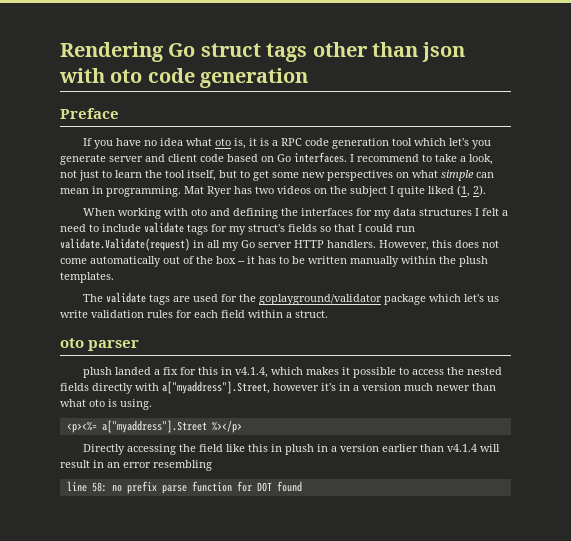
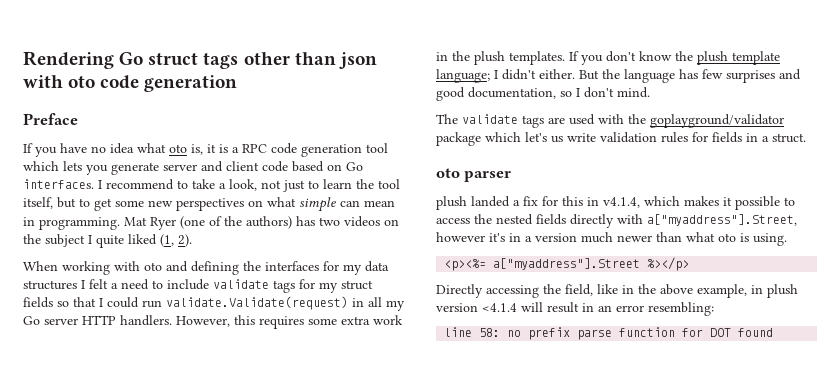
- If you have no idea what oto is, it is a RPC code generation tool which let's you generate server and client code based on Go interfaces.
+ If you have no idea what oto is, it is a RPC code generation tool which lets you generate server and client code based on Go interfaces.
- Mat Ryer has two videos on the subject I quite liked (1, 2).
+ Mat Ryer (one of the authors) has two videos on the subject I quite liked (1, 2).
- When working with oto and defining the interfaces for my data structures I felt a need to include validate tags for my struct's fields so that I could run validate.Validate(request) in all my Go server HTTP handlers.
+ When working with oto and defining the interfaces for my data structures I felt a need to include validate tags for my struct fields so that I could run validate.Validate(request) in all my Go server HTTP handlers.
- However, this does not come automatically out of the box -- it has to be written manually within the plush templates.
+ However, this requires some extra work in the plush templates. If you don't know the plush template language; I didn't either. But the language has few surprises and good documentation, so I don't mind.
- The validate tags are used for the goplayground/validator package which let's us write validation rules for each field within a struct.
+ The validate tags are used with the goplayground/validator package which let's us write validation rules for fields in a struct.
- Directly accessing the field like this in plush in a version earlier than v4.1.4 will result in an error resembling
+ Directly accessing the field, like in the above example, in plush version <4.1.4 will result in an error resembling:

